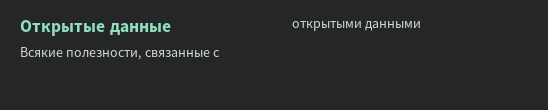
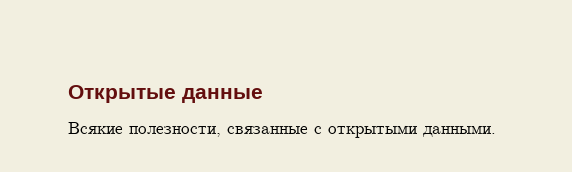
- Всякие полезности, связанные с открытыми данными
+ Всякие полезности, связанные с открытыми данными.

